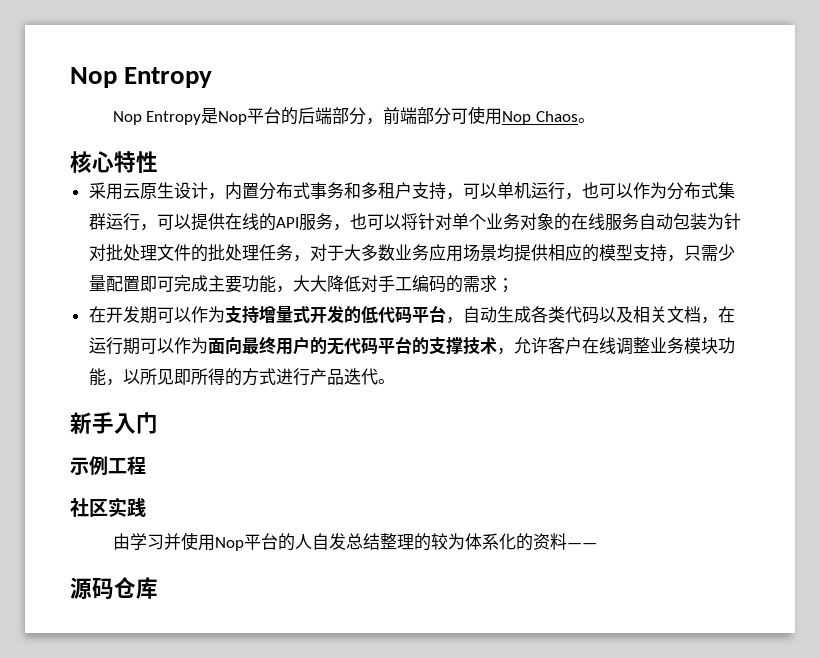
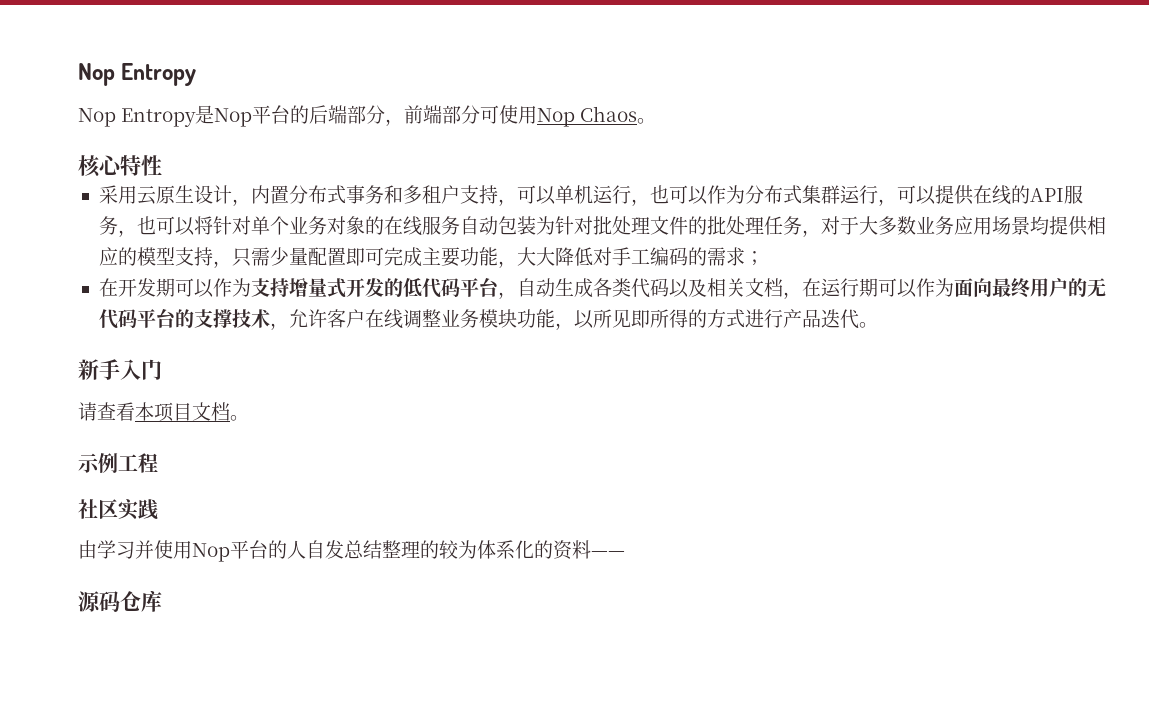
+ 请查看本项目文档。

